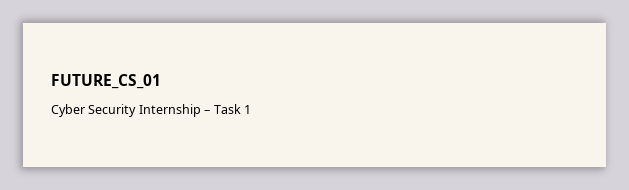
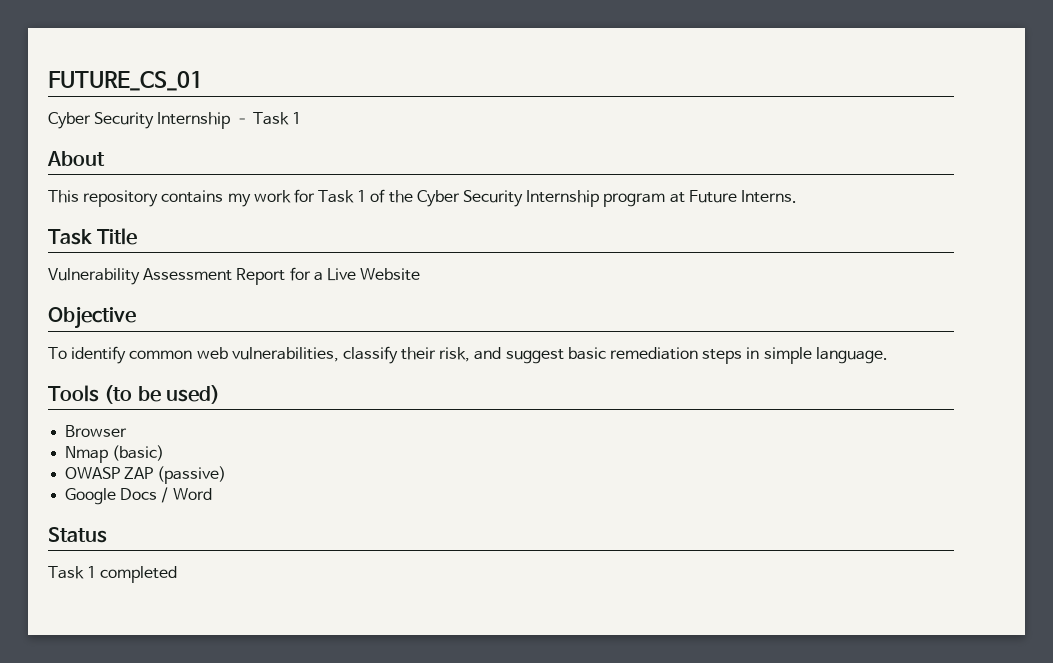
+ About
+ This repository contains my work for Task 1 of the Cyber Security Internship program at Future Interns.
+ Task Title
+ Vulnerability Assessment Report for a Live Website
+ Objective
+ To identify common web vulnerabilities, classify their risk, and suggest basic remediation steps in simple language.
+ Tools (to be used)
+ Browser
+ Nmap (basic)
+ OWASP ZAP (passive)
+ Google Docs / Word
+ Status
+ Task 1 completed

